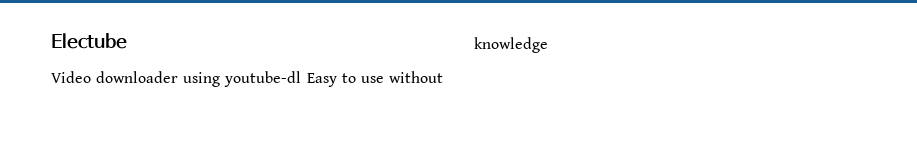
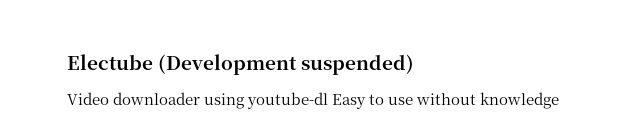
- Electube
+ Electube (Development suspended)

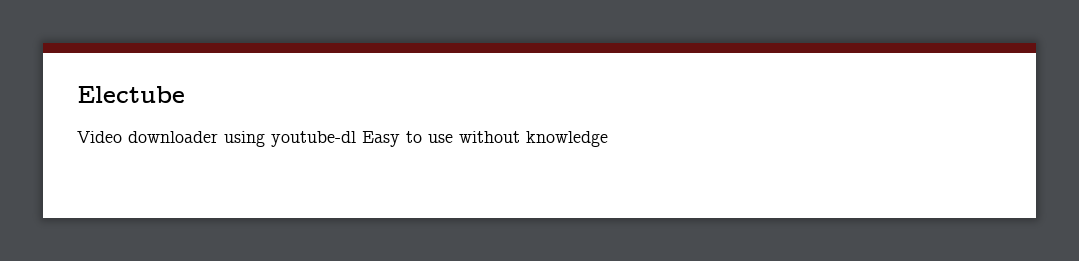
- Electube (Development suspended)
+ Electube

